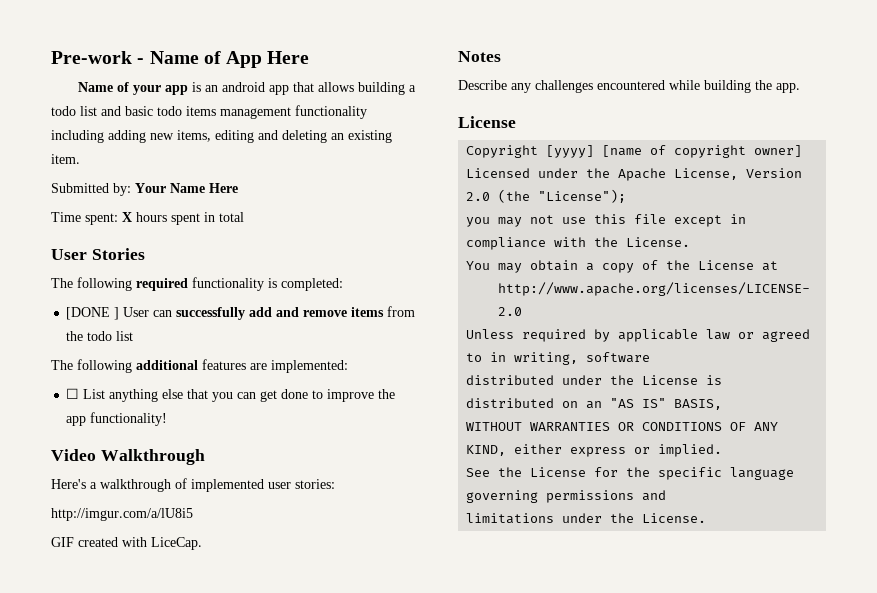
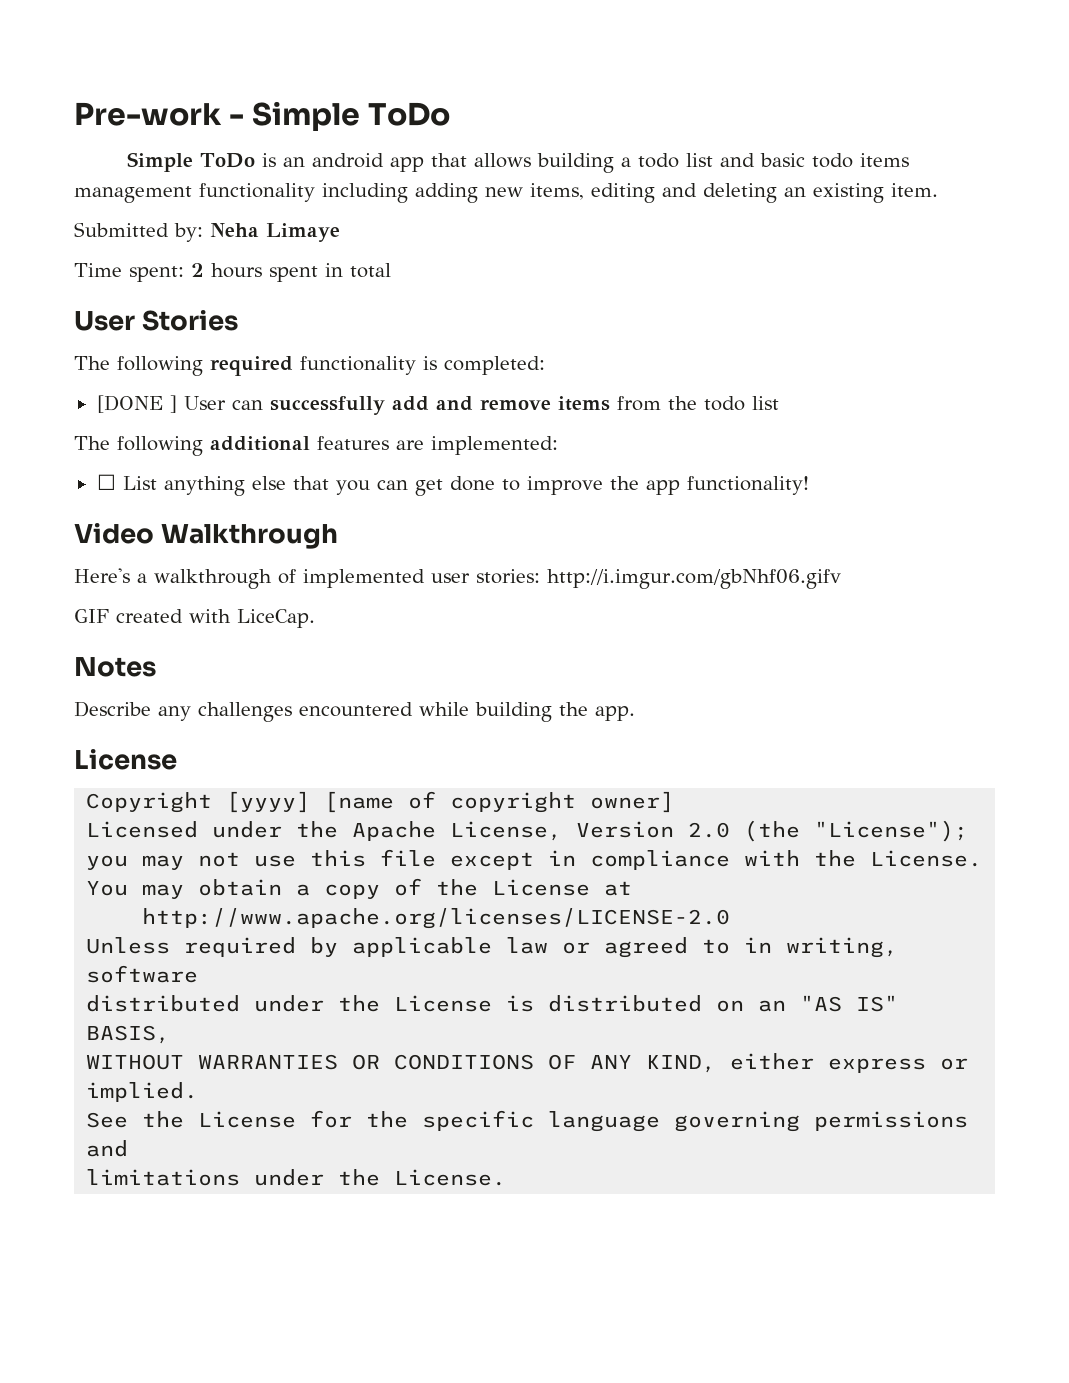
- Pre-work - Name of App Here
- Name of your app is an android app that allows building a todo list and basic todo items management functionality including adding new items, editing and deleting an existing item.
+ Pre-work - Simple ToDo
+ Simple ToDo is an android app that allows building a todo list and basic todo items management functionality including adding new items, editing and deleting an existing item.
- Submitted by: Your Name Here
+ Submitted by: Neha Limaye
- Time spent: X hours spent in total
+ Time spent: 2 hours spent in total
- Here's a walkthrough of implemented user stories:
- http://imgur.com/a/lU8i5
+ Here's a walkthrough of implemented user stories: http://i.imgur.com/gbNhf06.gifv

